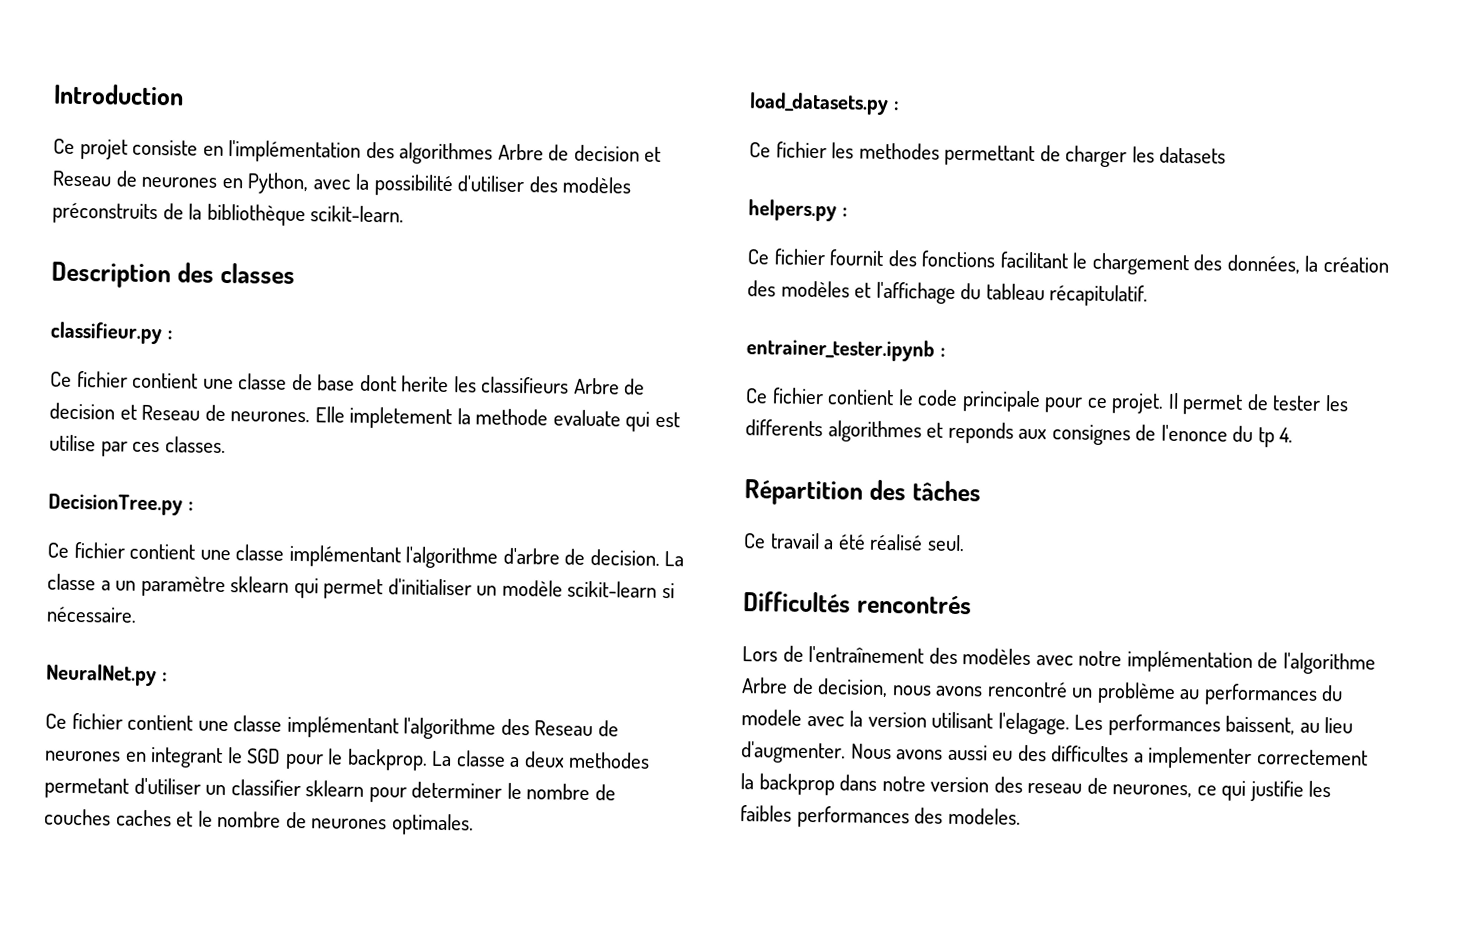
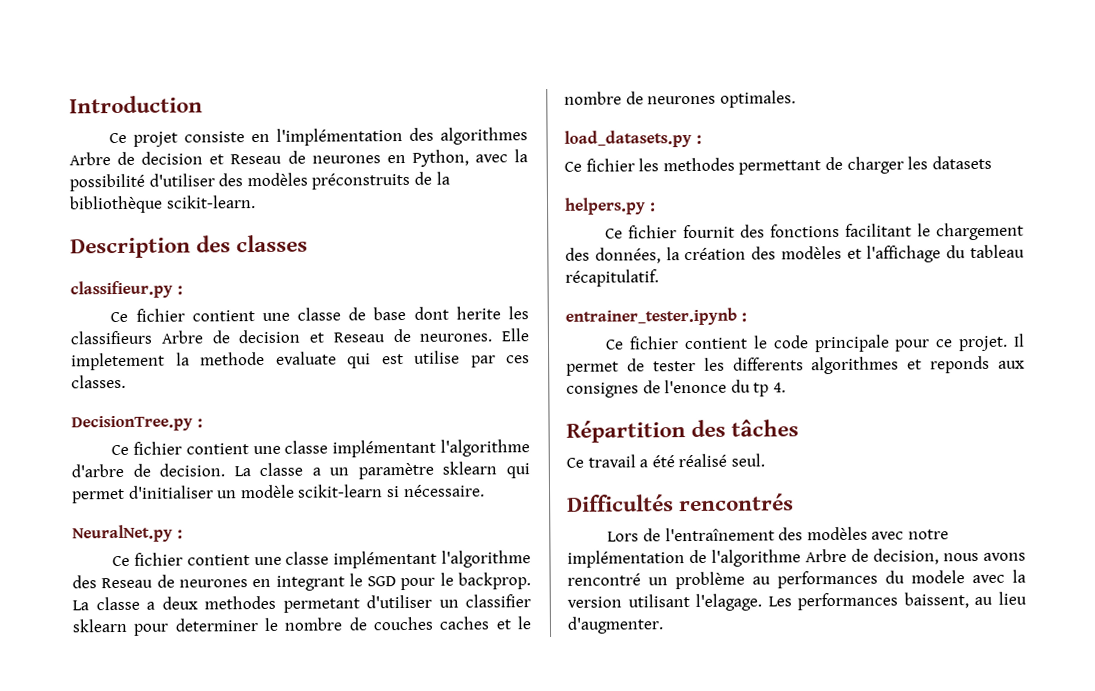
- Nous avons aussi eu des difficultes a implementer correctement la backprop dans notre version des reseau de neurones, ce qui justifie les faibles performances des modeles.

